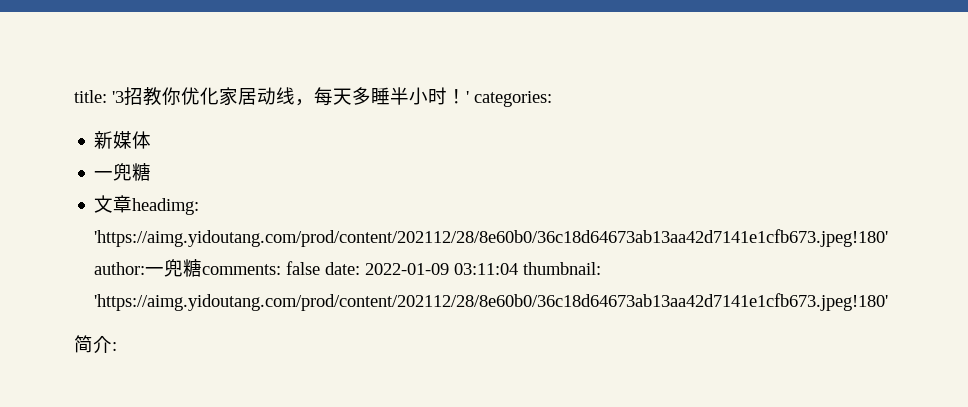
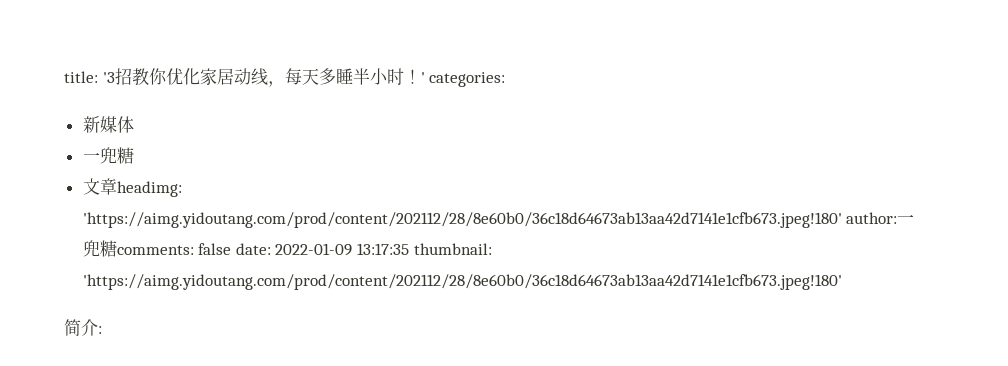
- 文章headimg: 'https://aimg.yidoutang.com/prod/content/202112/28/8e60b0/36c18d64673ab13aa42d7141e1cfb673.jpeg!180' author:一兜糖comments: false date: 2022-01-09 03:11:04 thumbnail: 'https://aimg.yidoutang.com/prod/content/202112/28/8e60b0/36c18d64673ab13aa42d7141e1cfb673.jpeg!180'
+ 文章headimg: 'https://aimg.yidoutang.com/prod/content/202112/28/8e60b0/36c18d64673ab13aa42d7141e1cfb673.jpeg!180' author:一兜糖comments: false date: 2022-01-09 13:17:35 thumbnail: 'https://aimg.yidoutang.com/prod/content/202112/28/8e60b0/36c18d64673ab13aa42d7141e1cfb673.jpeg!180'

